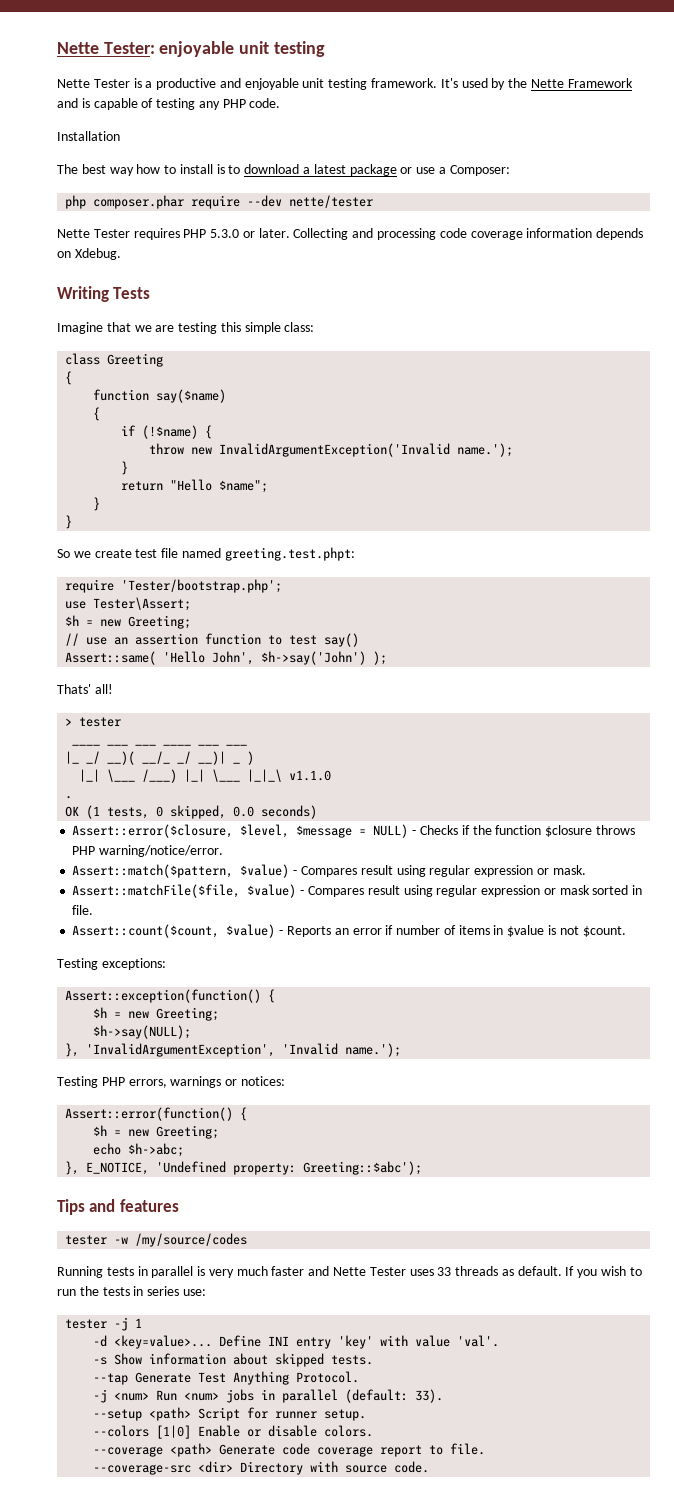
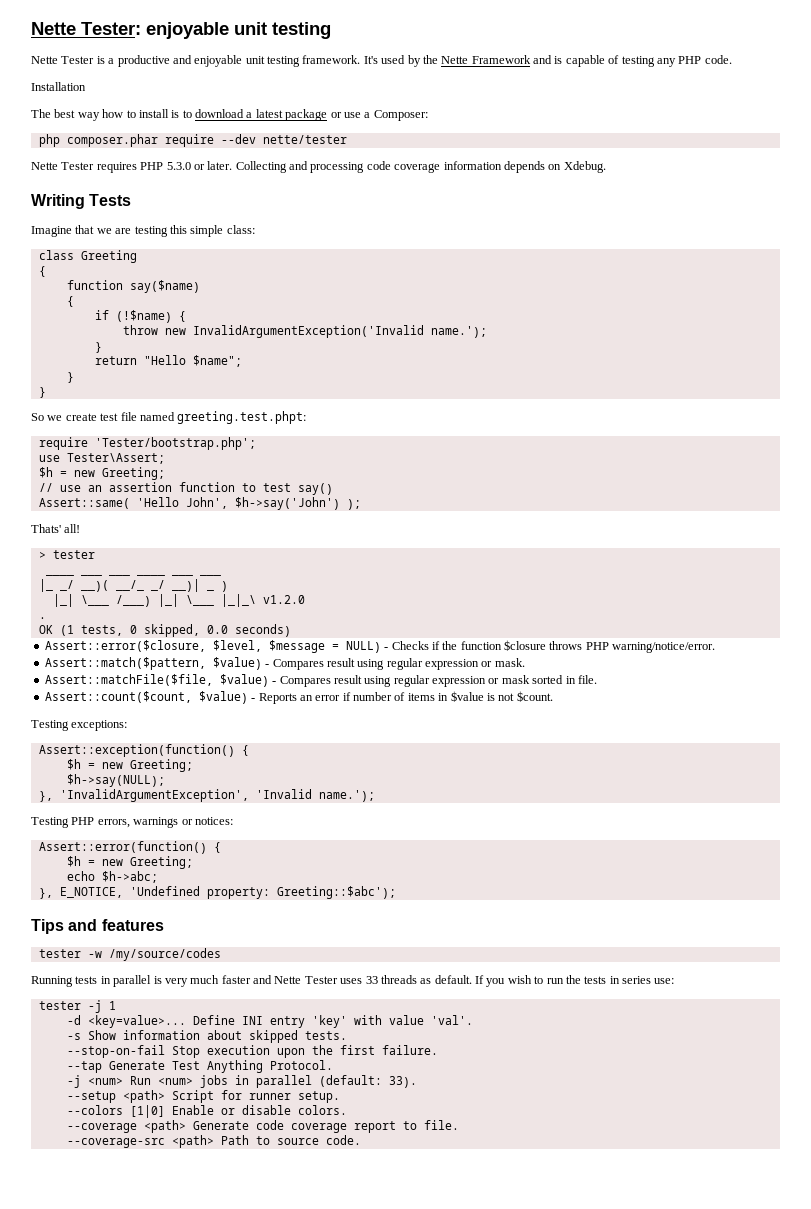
- |_| \___ /___) |_| \___ |_|_\ v1.1.0
+ |_| \___ /___) |_| \___ |_|_\ v1.2.0
+ --stop-on-fail Stop execution upon the first failure.
- --coverage-src <dir> Directory with source code.
+ --coverage-src <path> Path to source code.

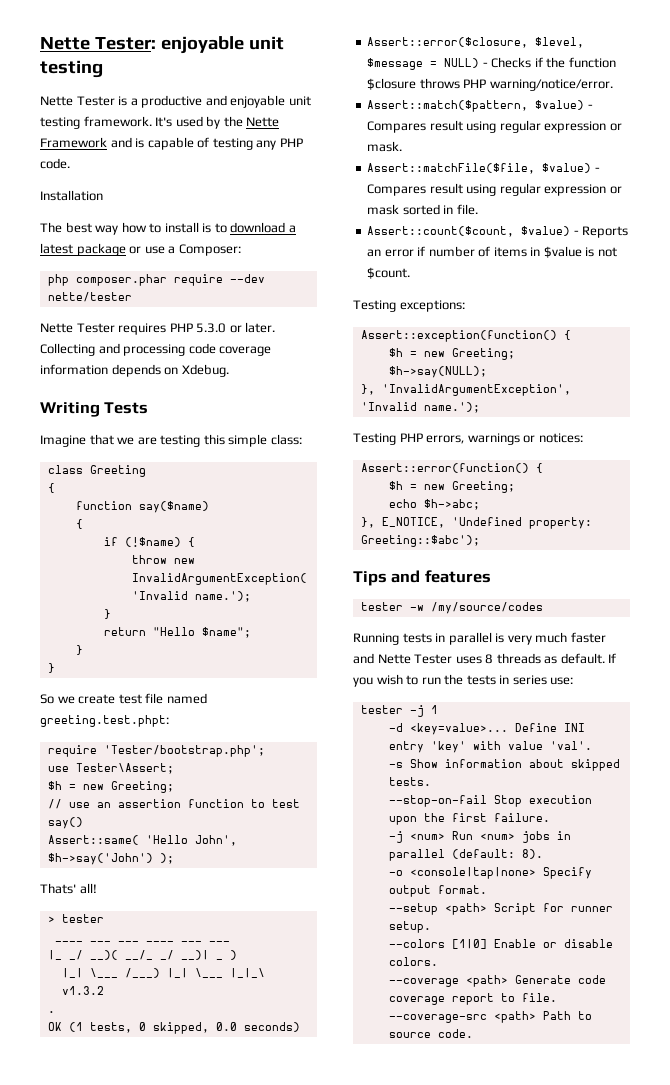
- |_| \___ /___) |_| \___ |_|_\ v1.2.0
+ |_| \___ /___) |_| \___ |_|_\ v1.3.2
- Running tests in parallel is very much faster and Nette Tester uses 33 threads as default.
+ Running tests in parallel is very much faster and Nette Tester uses 8 threads as default.
- --tap Generate Test Anything Protocol.
- -j <num> Run <num> jobs in parallel (default: 33).
+ -j <num> Run <num> jobs in parallel (default: 8).
+ -o <console|tap|none> Specify output format.

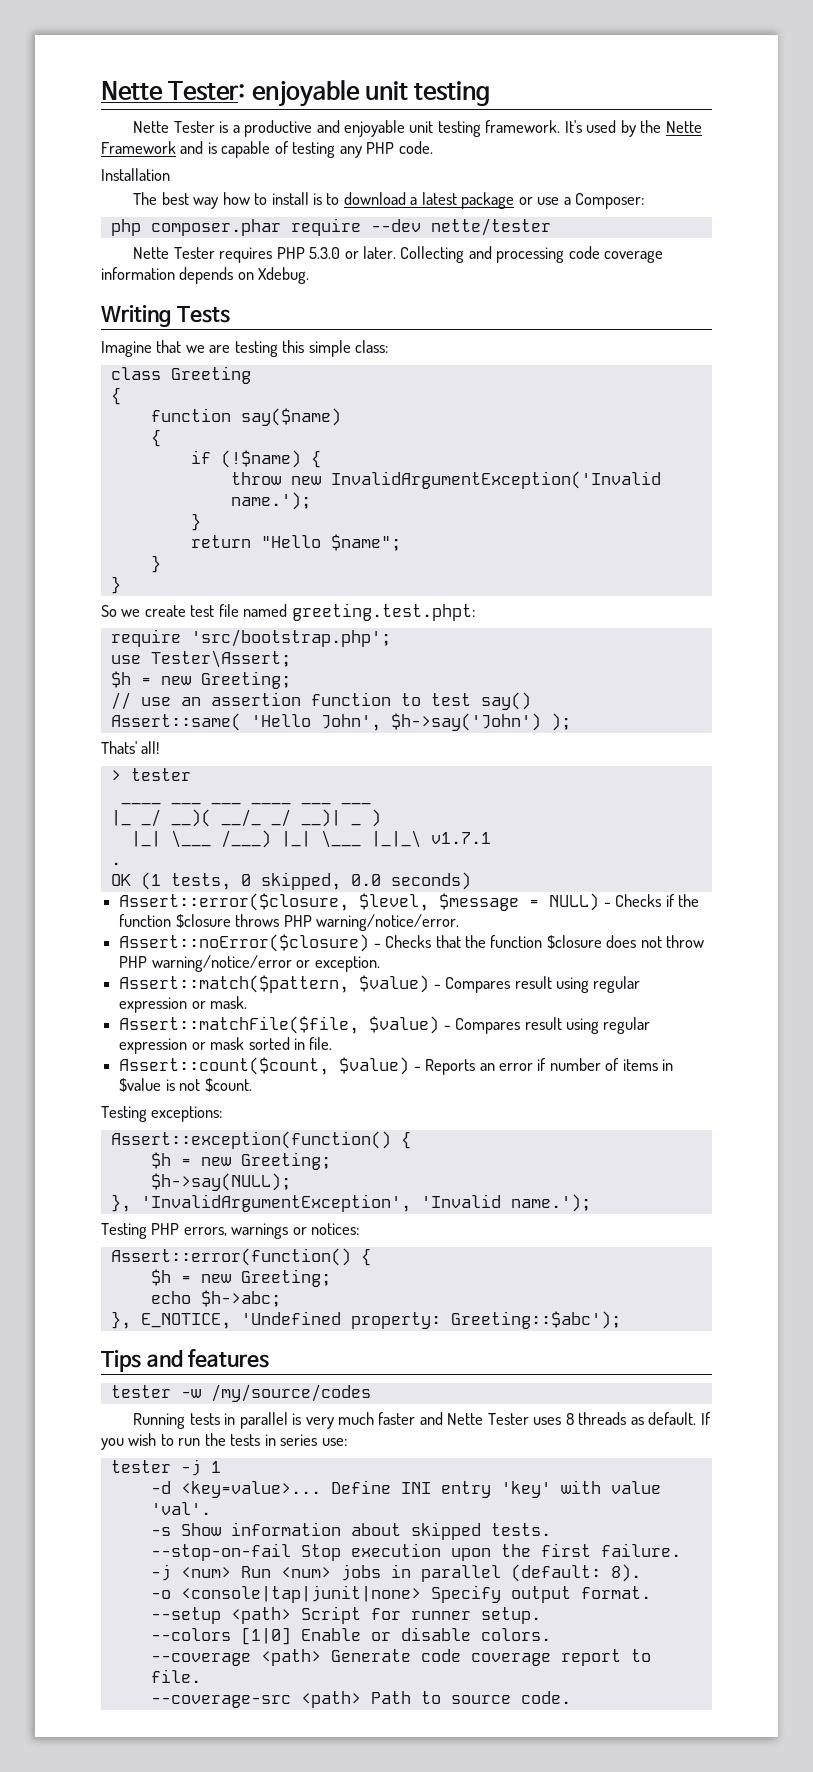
- require 'Tester/bootstrap.php';
+ require 'src/bootstrap.php';
- |_| \___ /___) |_| \___ |_|_\ v1.3.2
+ |_| \___ /___) |_| \___ |_|_\ v1.7.1
+ Assert::noError($closure) - Checks that the function $closure does not throw PHP warning/notice/error or exception.
- -o <console|tap|none> Specify output format.
+ -o <console|tap|junit|none> Specify output format.

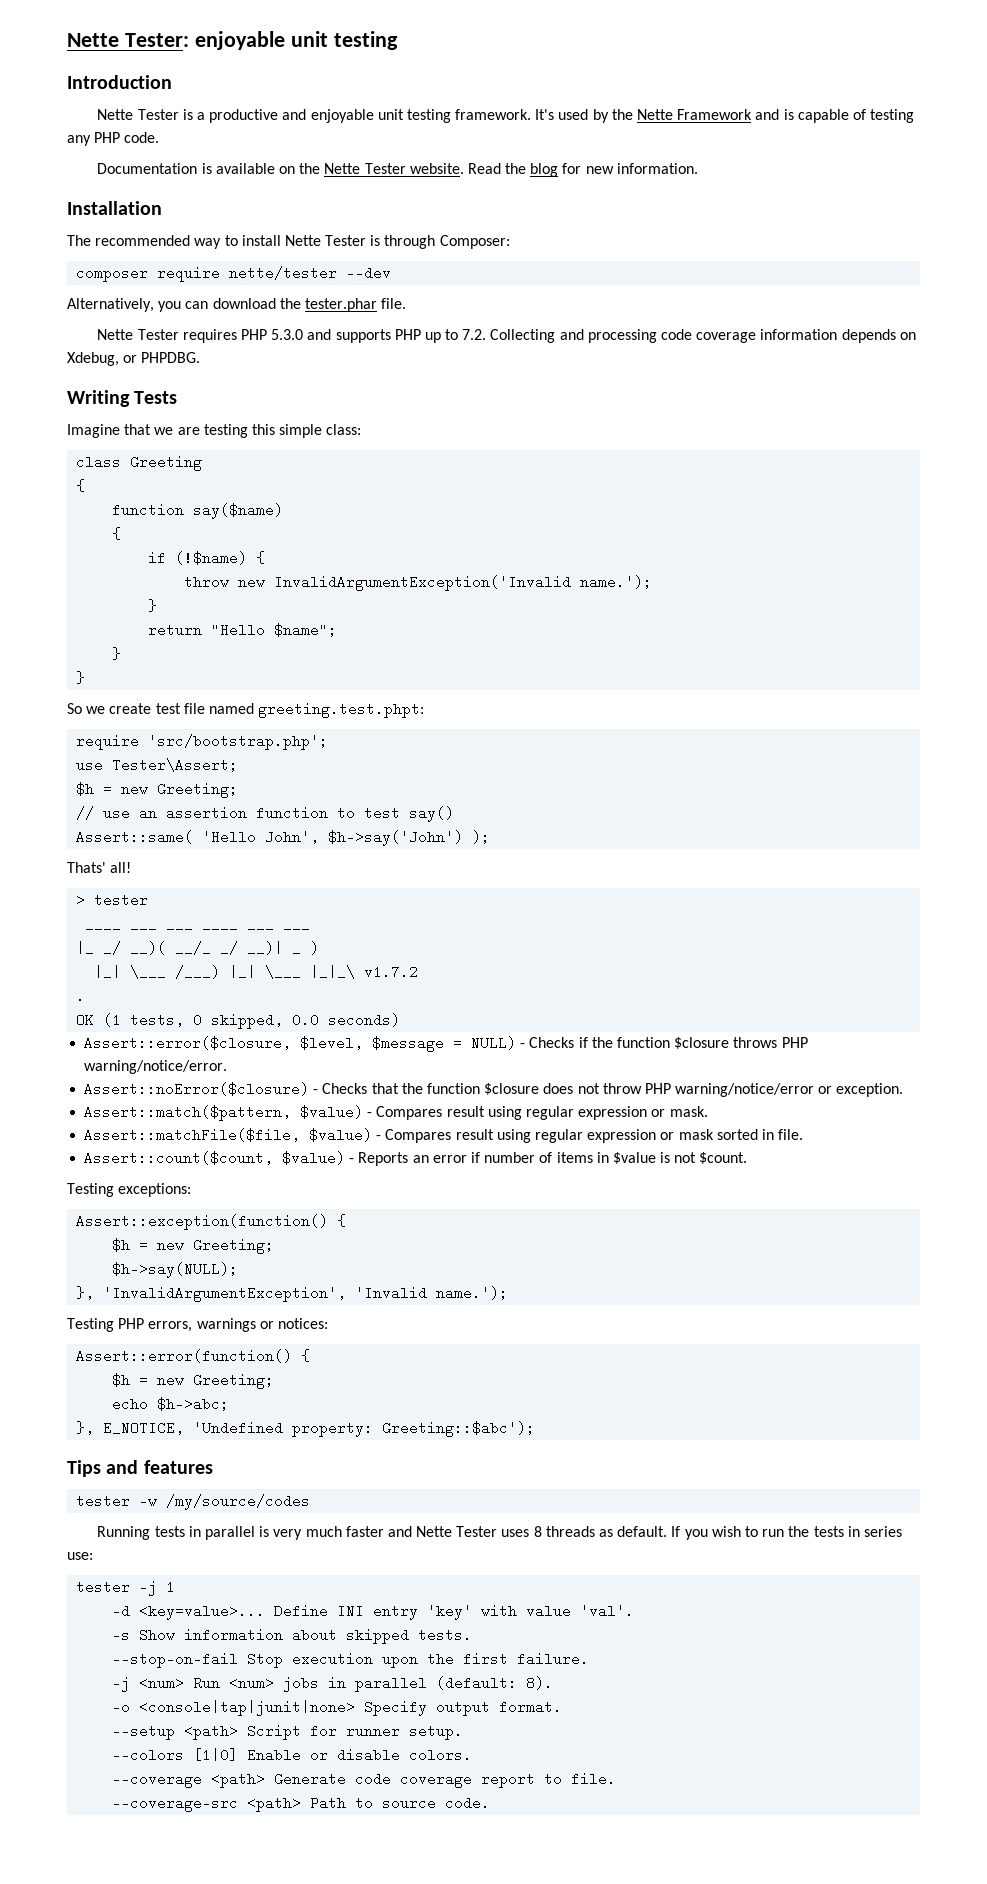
+ Introduction
+ Documentation is available on the Nette Tester website. Read the blog for new information.
  Installation
- The best way how to install is to download a latest package or use a Composer:
- php composer.phar require --dev nette/tester
+ The recommended way to install Nette Tester is through Composer:
+ composer require nette/tester --dev
+ Alternatively, you can download the tester.phar file.
- Nette Tester requires PHP 5.3.0 or later. Collecting and processing code coverage information depends on Xdebug.
+ Nette Tester requires PHP 5.3.0 and supports PHP up to 7.2. Collecting and processing code coverage information depends on Xdebug, or PHPDBG.
- |_| \___ /___) |_| \___ |_|_\ v1.7.1
+ |_| \___ /___) |_| \___ |_|_\ v1.7.2

